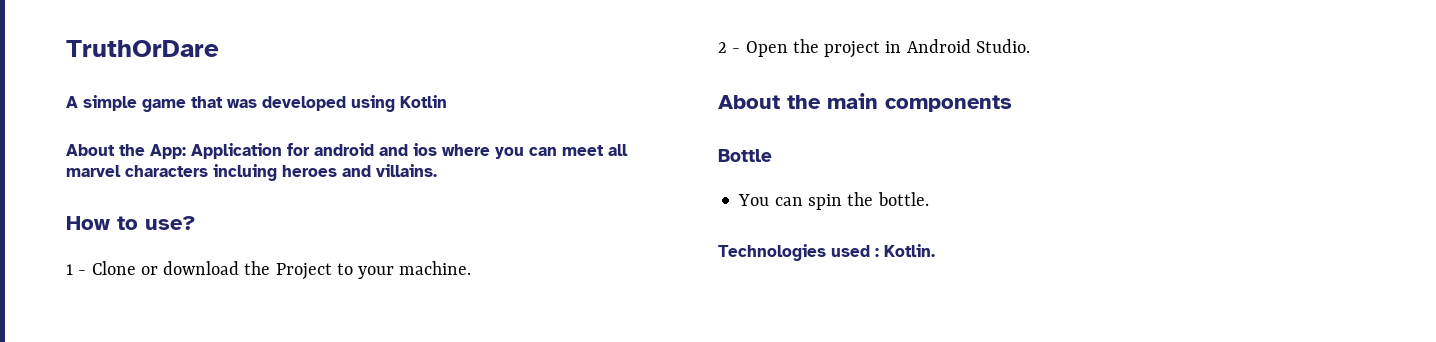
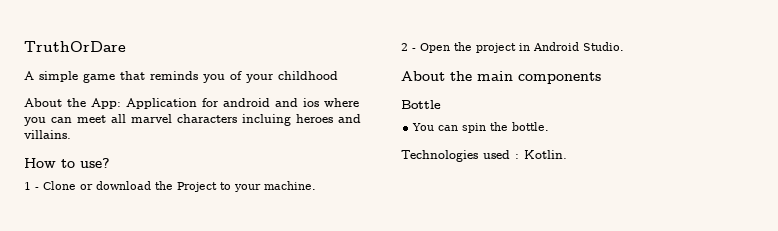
- A simple game that was developed using Kotlin
+ A simple game that reminds you of your childhood

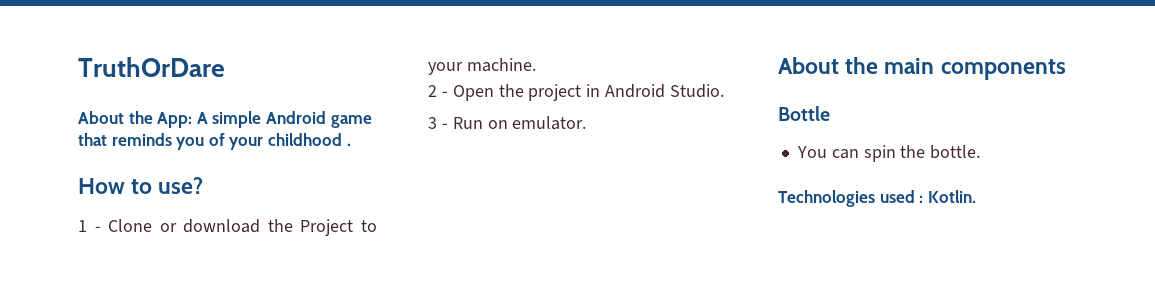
- A simple game that reminds you of your childhood
- About the App: Application for android and ios where you can meet all marvel characters incluing heroes and villains.
+ About the App: A simple Android game that reminds you of your childhood .
+ 3 - Run on emulator.

